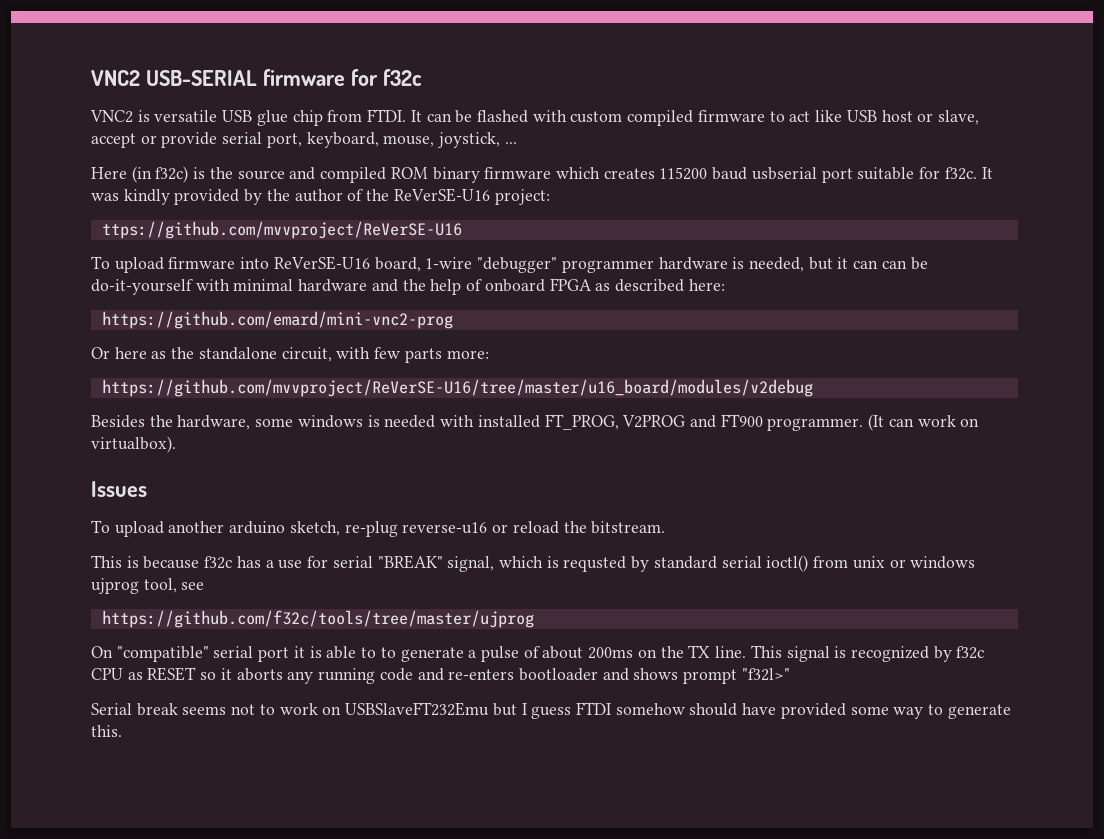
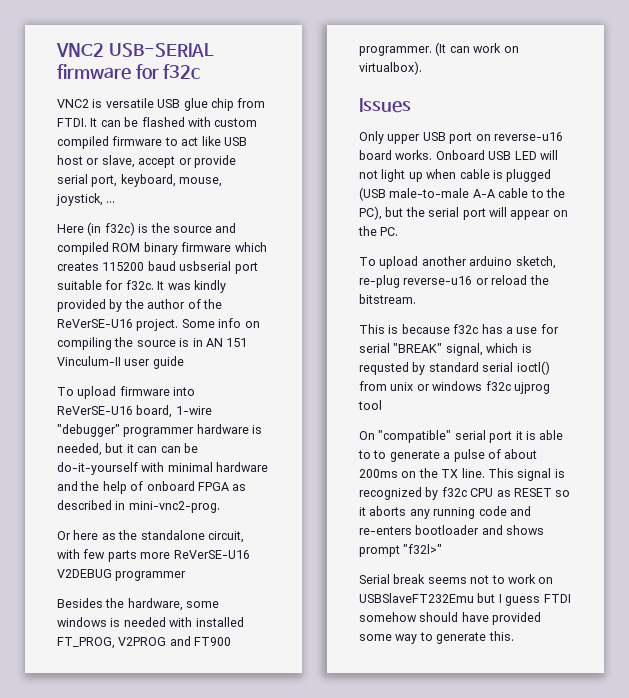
- It was kindly provided by the author of the ReVerSE-U16 project:
- ttps://github.com/mvvproject/ReVerSE-U16
+ It was kindly provided by the author of the ReVerSE-U16 project. Some info on compiling the source is in AN 151 Vinculum-II user guide
- To upload firmware into ReVerSE-U16 board, 1-wire "debugger" programmer hardware is needed, but it can can be do-it-yourself with minimal hardware and the help of onboard FPGA as described here:
- https://github.com/emard/mini-vnc2-prog
+ To upload firmware into ReVerSE-U16 board, 1-wire "debugger" programmer hardware is needed, but it can can be do-it-yourself with minimal hardware and the help of onboard FPGA as described in mini-vnc2-prog.
- Or here as the standalone circuit, with few parts more:
- https://github.com/mvvproject/ReVerSE-U16/tree/master/u16_board/modules/v2debug
+ Or here as the standalone circuit, with few parts more ReVerSE-U16 V2DEBUG programmer
+ Only upper USB port on reverse-u16 board works. Onboard USB LED will not light up when cable is plugged (USB male-to-male A-A cable to the PC), but the serial port will appear on the PC.
- This is because f32c has a use for serial "BREAK" signal, which is requsted by standard serial ioctl() from unix or windows ujprog tool, see
- https://github.com/f32c/tools/tree/master/ujprog
+ This is because f32c has a use for serial "BREAK" signal, which is requsted by standard serial ioctl() from unix or windows f32c ujprog tool

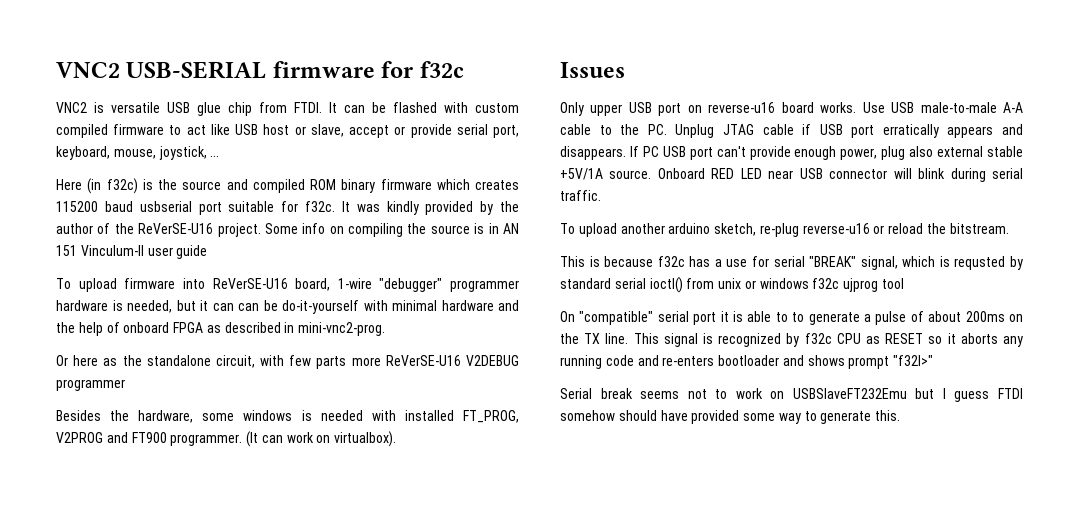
- Onboard USB LED will not light up when cable is plugged (USB male-to-male A-A cable to the PC), but the serial port will appear on the PC.
+ Use USB male-to-male A-A cable to the PC. Unplug JTAG cable if USB port erratically appears and disappears. If PC USB port can't provide enough power, plug also external stable +5V/1A source. Onboard RED LED near USB connector will blink during serial traffic.

